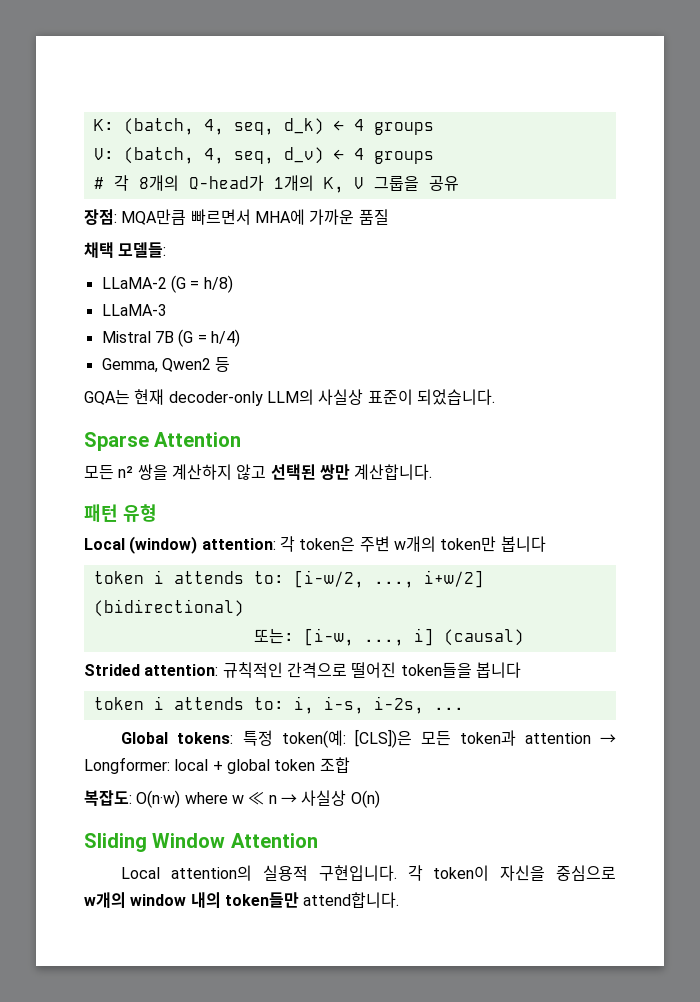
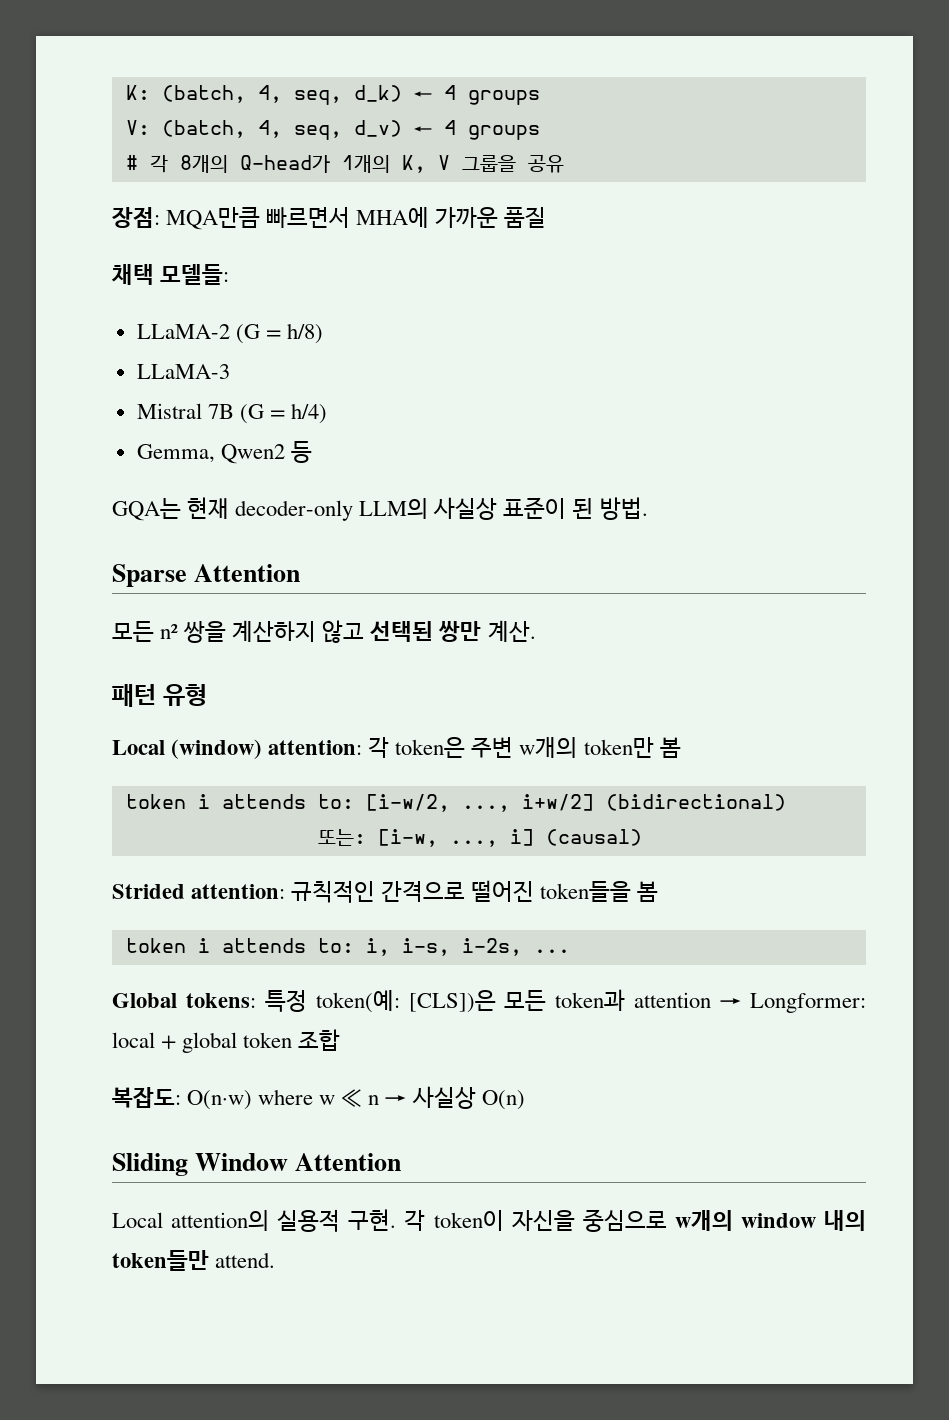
- GQA는 현재 decoder-only LLM의 사실상 표준이 되었습니다.
+ GQA는 현재 decoder-only LLM의 사실상 표준이 된 방법.
- 모든 n² 쌍을 계산하지 않고 선택된 쌍만 계산합니다.
+ 모든 n² 쌍을 계산하지 않고 선택된 쌍만 계산.
- Local (window) attention: 각 token은 주변 w개의 token만 봅니다
+ Local (window) attention: 각 token은 주변 w개의 token만 봄
- Strided attention: 규칙적인 간격으로 떨어진 token들을 봅니다
+ Strided attention: 규칙적인 간격으로 떨어진 token들을 봄
- Local attention의 실용적 구현입니다.
+ Local attention의 실용적 구현.
- 각 token이 자신을 중심으로 w개의 window 내의 token들만 attend합니다.
+ 각 token이 자신을 중심으로 w개의 window 내의 token들만 attend.

